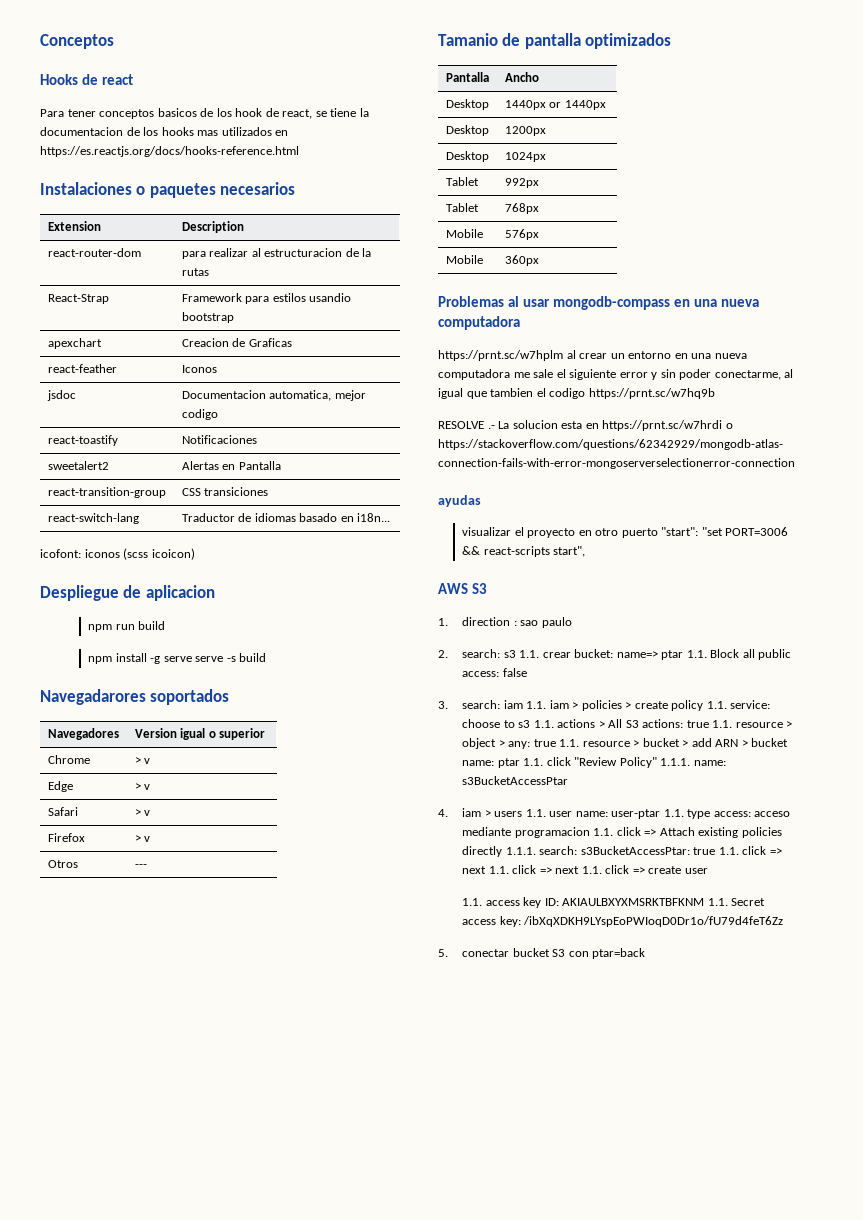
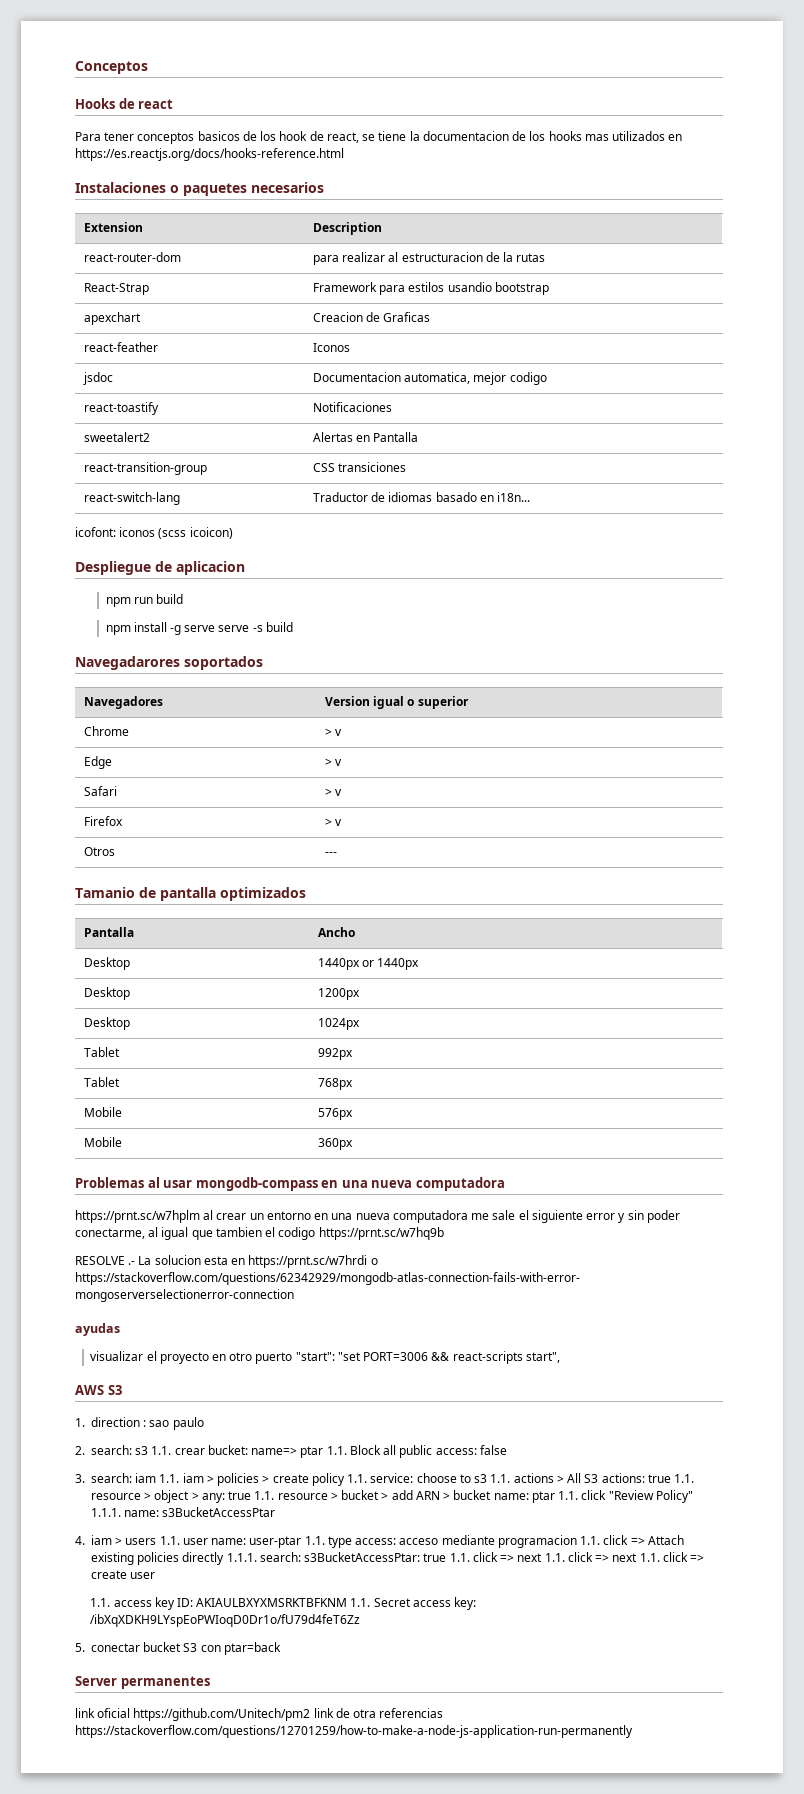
+ Server permanentes
+ link oficial https://github.com/Unitech/pm2 link de otra referencias https://stackoverflow.com/questions/12701259/how-to-make-a-node-js-application-run-permanently

